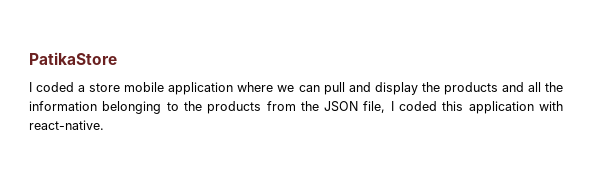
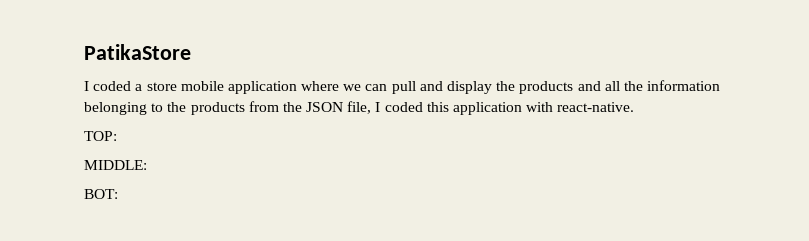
+ TOP:
+ MIDDLE:
+ BOT:

